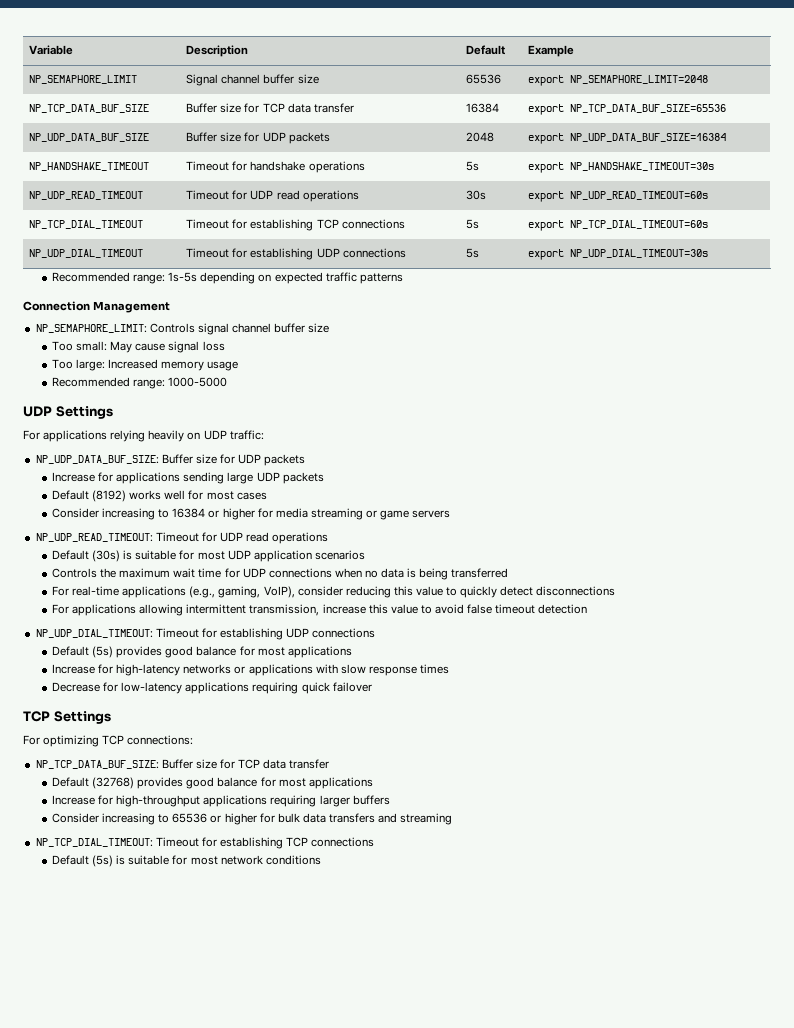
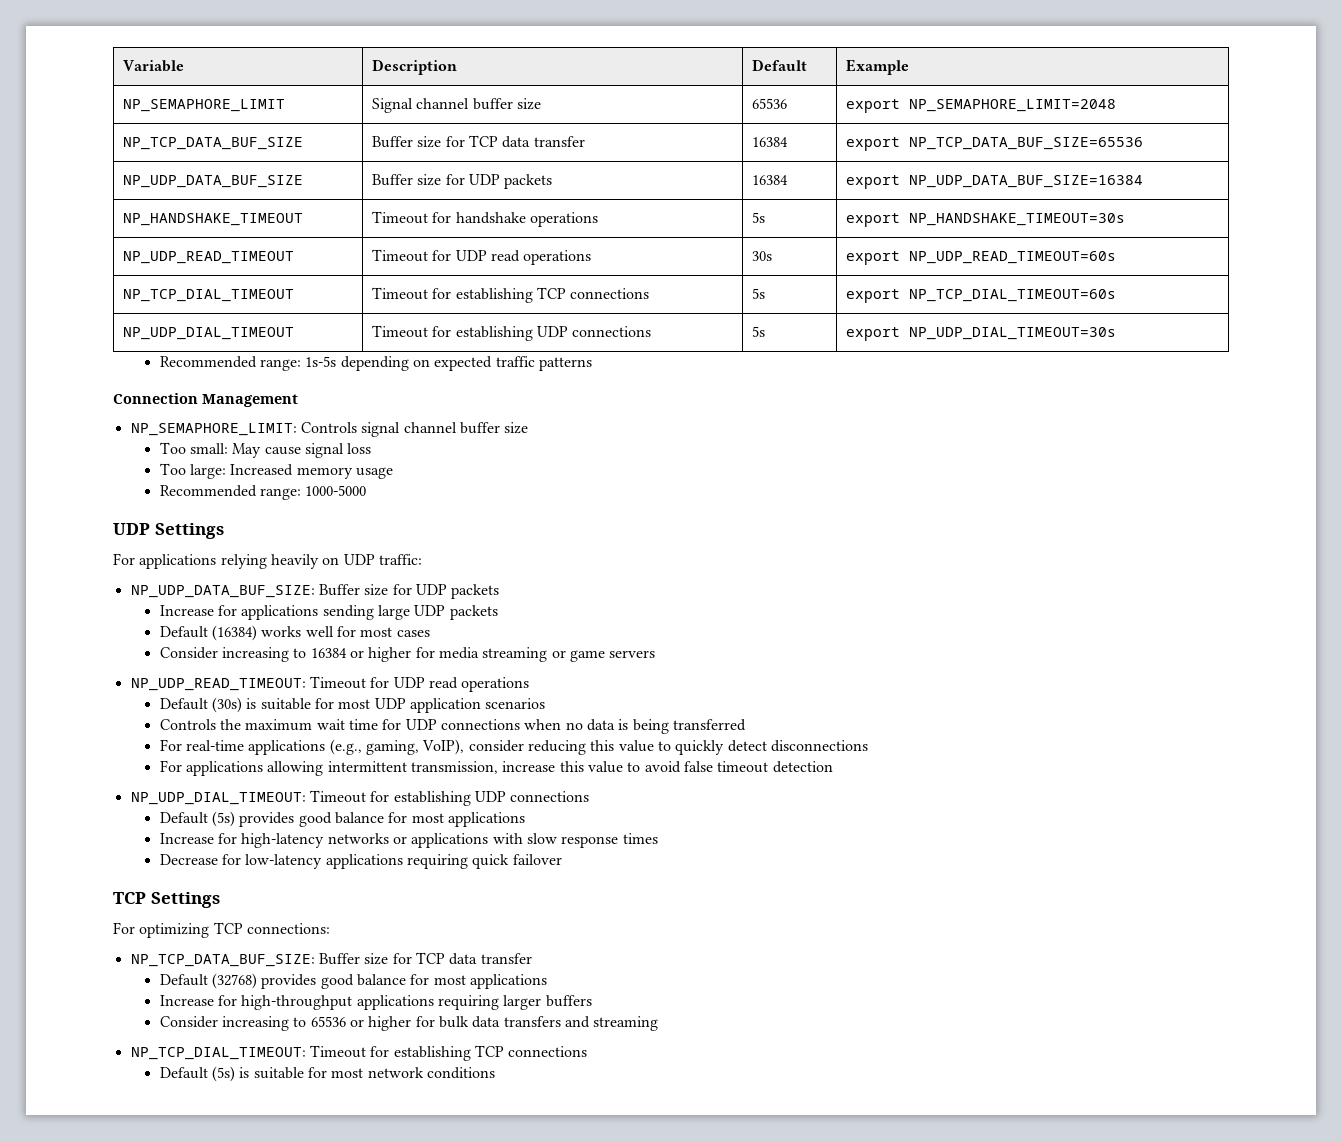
- NP_UDP_DATA_BUF_SIZE | Buffer size for UDP packets | 2048 | export NP_UDP_DATA_BUF_SIZE=16384
+ NP_UDP_DATA_BUF_SIZE | Buffer size for UDP packets | 16384 | export NP_UDP_DATA_BUF_SIZE=16384
- Default (8192) works well for most cases
+ Default (16384) works well for most cases

